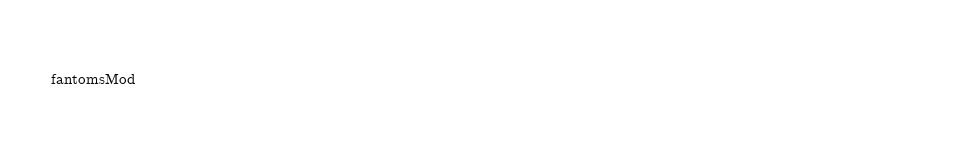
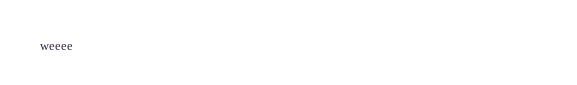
- fantomsMod
+ weeee

